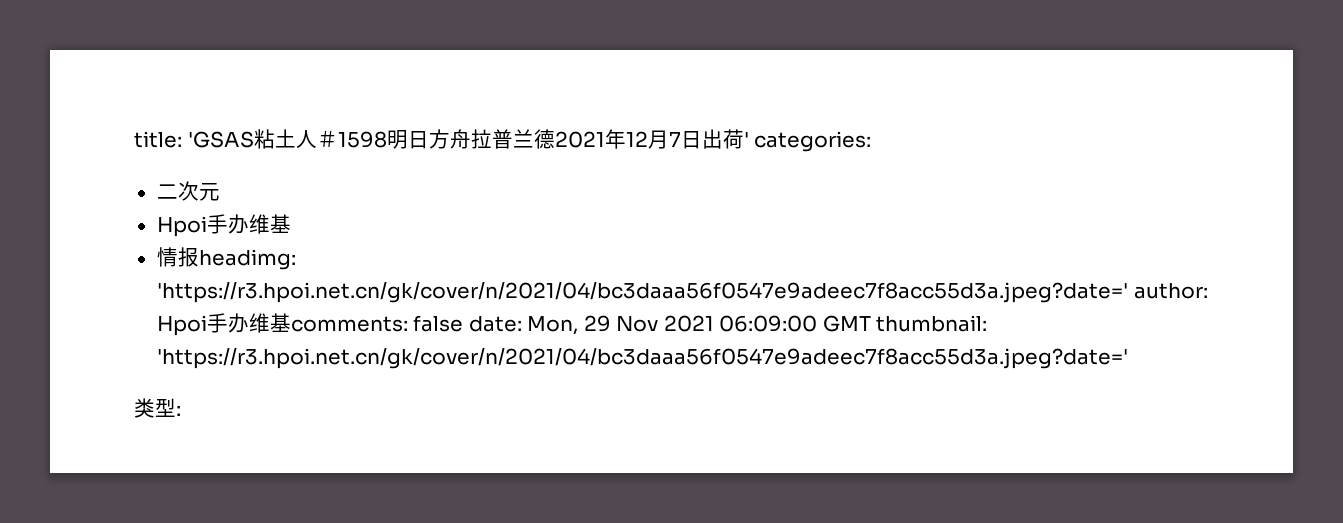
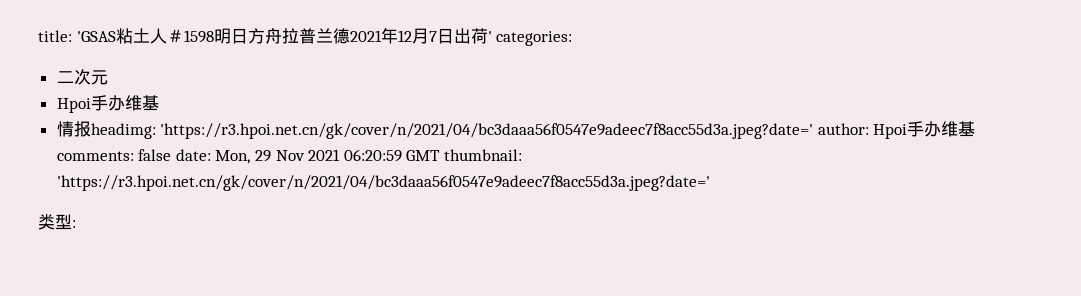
- 情报headimg: 'https://r3.hpoi.net.cn/gk/cover/n/2021/04/bc3daaa56f0547e9adeec7f8acc55d3a.jpeg?date=' author: Hpoi手办维基comments: false date: Mon, 29 Nov 2021 06:09:00 GMT thumbnail: 'https://r3.hpoi.net.cn/gk/cover/n/2021/04/bc3daaa56f0547e9adeec7f8acc55d3a.jpeg?date='
+ 情报headimg: 'https://r3.hpoi.net.cn/gk/cover/n/2021/04/bc3daaa56f0547e9adeec7f8acc55d3a.jpeg?date=' author: Hpoi手办维基comments: false date: Mon, 29 Nov 2021 06:20:59 GMT thumbnail: 'https://r3.hpoi.net.cn/gk/cover/n/2021/04/bc3daaa56f0547e9adeec7f8acc55d3a.jpeg?date='

